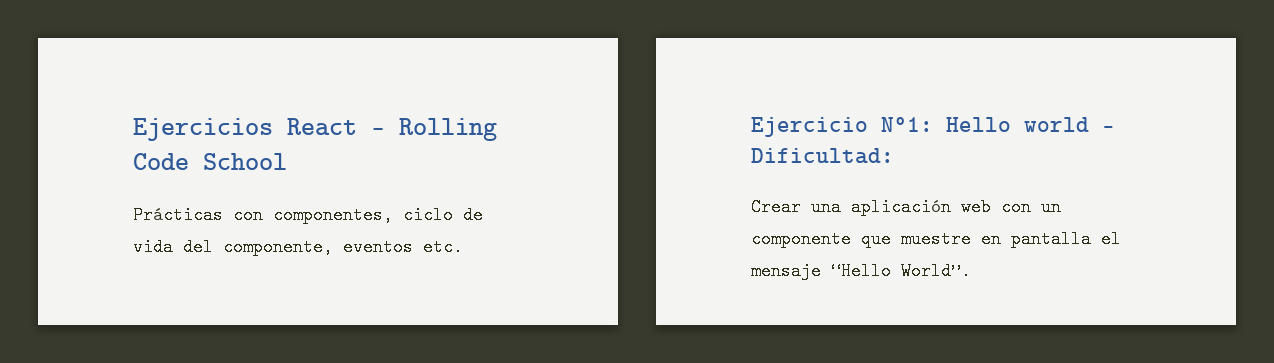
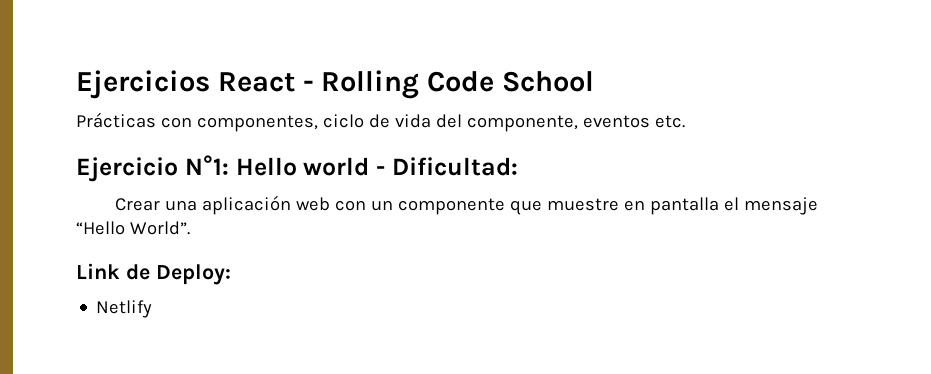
+ Link de Deploy:
+ Netlify

